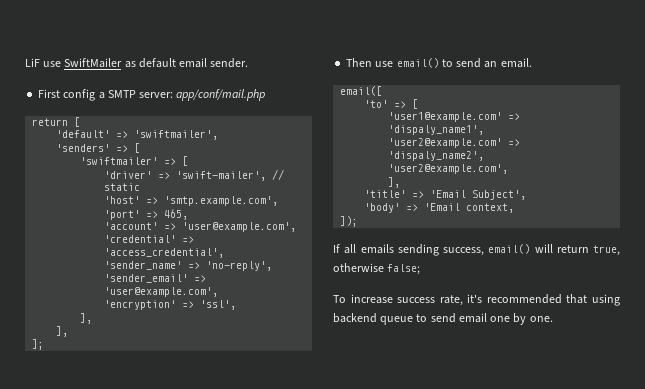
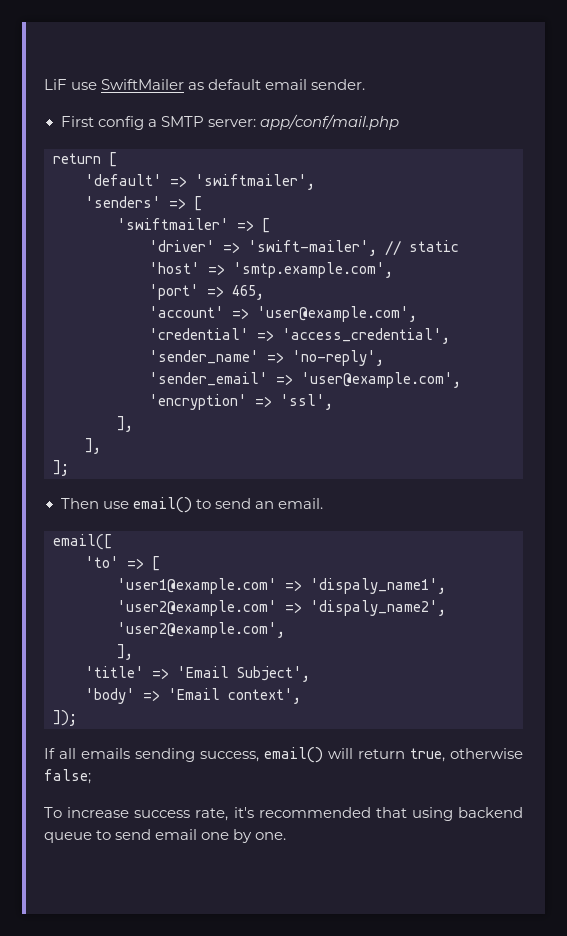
- 'body' => 'Email context,
+ 'body' => 'Email context',

